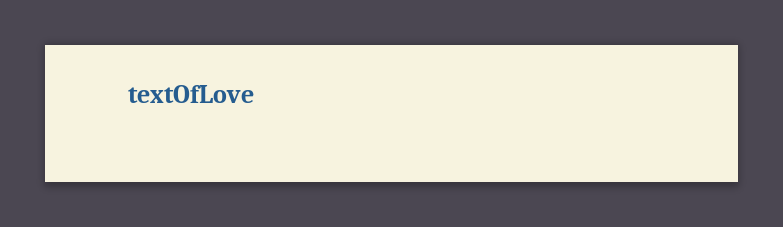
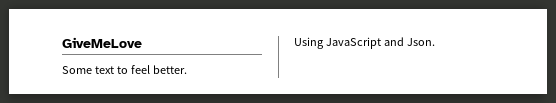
- textOfLove
+ GiveMeLove
+ Some text to feel better.
+ Using JavaScript and Json.

